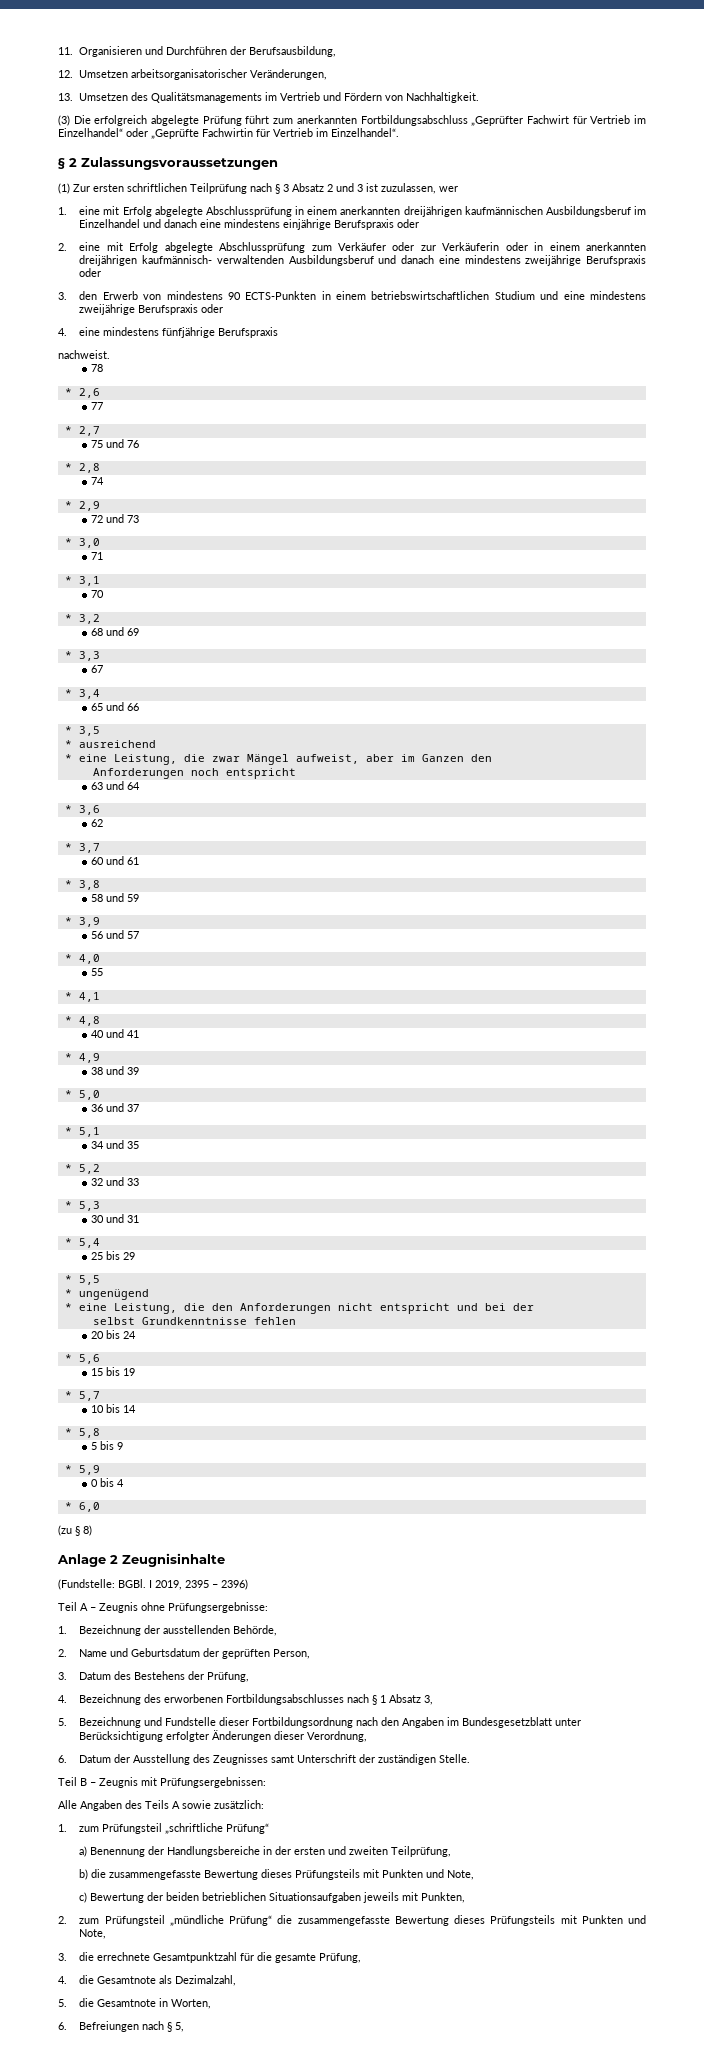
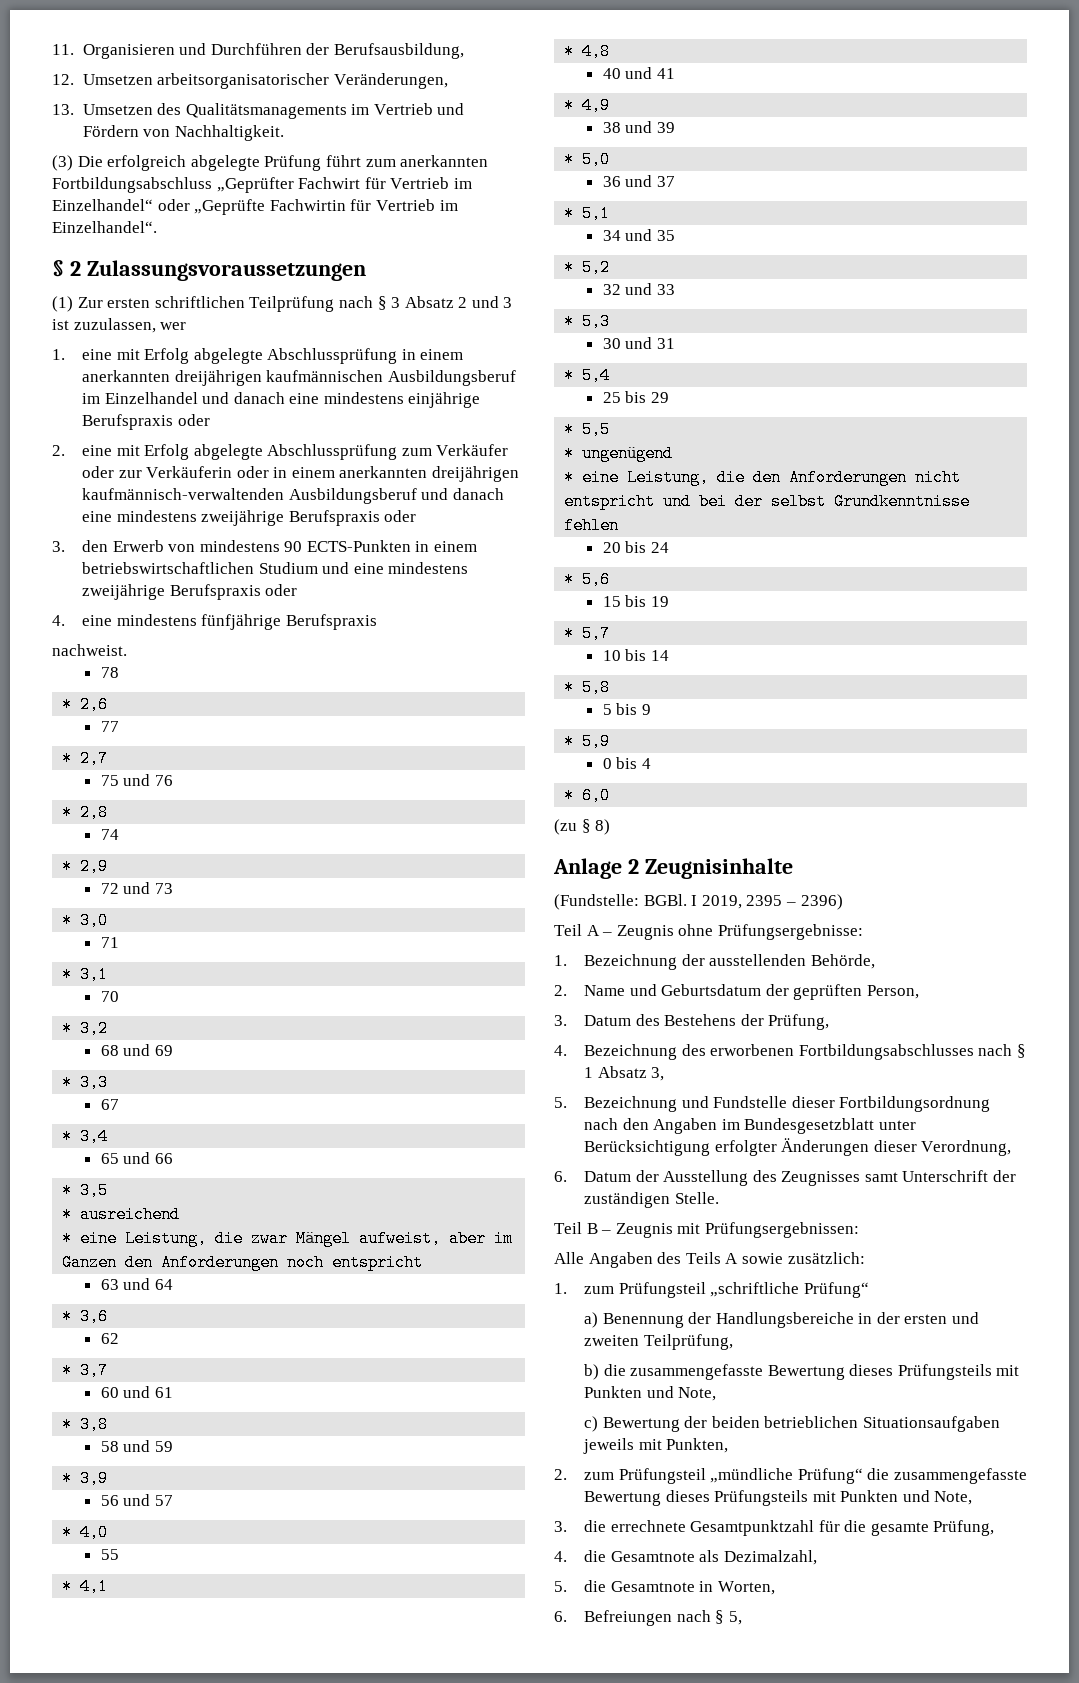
- 2. eine mit Erfolg abgelegte Abschlussprüfung zum Verkäufer oder zur Verkäuferin oder in einem anerkannten dreijährigen kaufmännisch- verwaltenden Ausbildungsberuf und danach eine mindestens zweijährige Berufspraxis oder
+ 2. eine mit Erfolg abgelegte Abschlussprüfung zum Verkäufer oder zur Verkäuferin oder in einem anerkannten dreijährigen kaufmännisch-verwaltenden Ausbildungsberuf und danach eine mindestens zweijährige Berufspraxis oder
- * eine Leistung, die zwar Mängel aufweist, aber im Ganzen den
- Anforderungen noch entspricht
+ * eine Leistung, die zwar Mängel aufweist, aber im Ganzen den Anforderungen noch entspricht
- * eine Leistung, die den Anforderungen nicht entspricht und bei der
- selbst Grundkenntnisse fehlen
+ * eine Leistung, die den Anforderungen nicht entspricht und bei der selbst Grundkenntnisse fehlen

